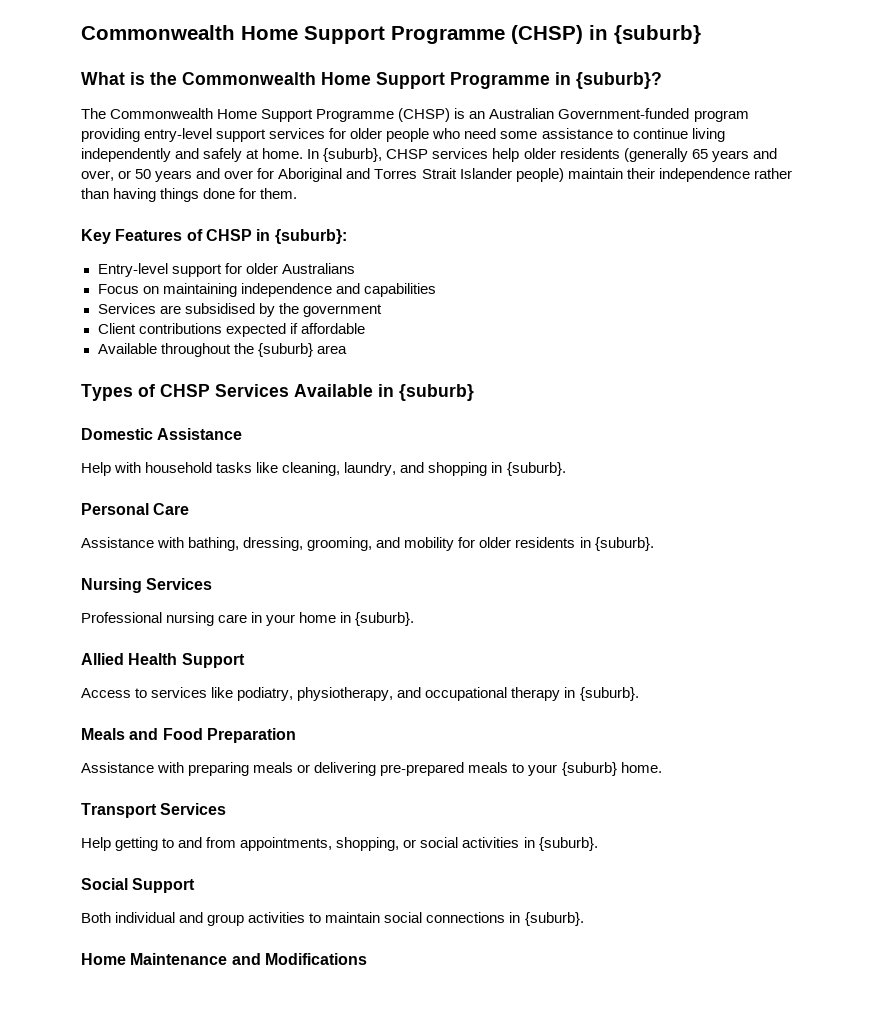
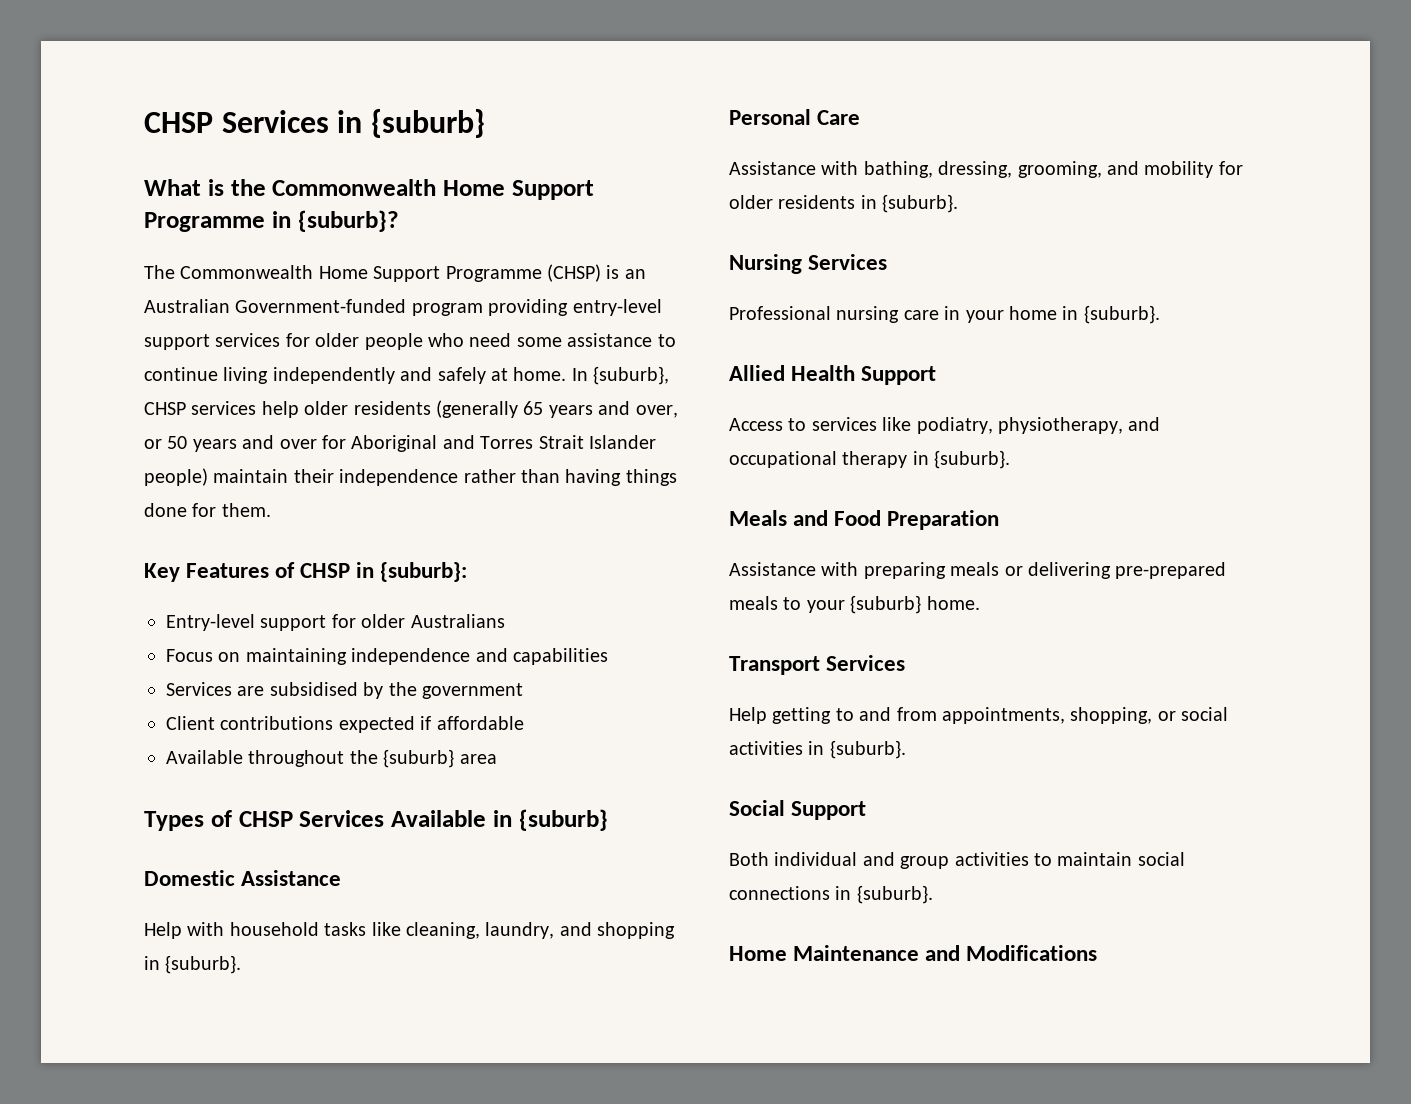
- Commonwealth Home Support Programme (CHSP) in {suburb}
+ CHSP Services in {suburb}

